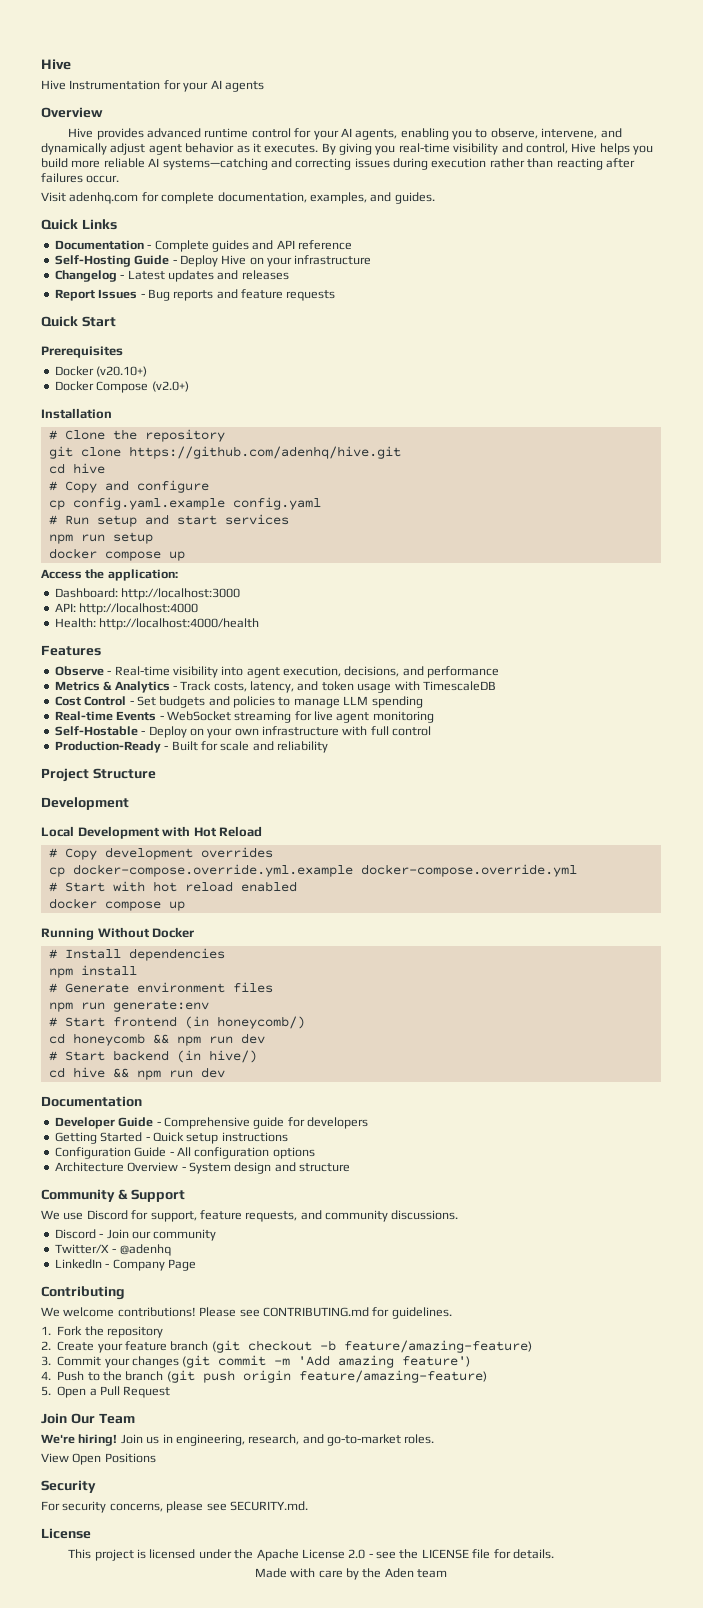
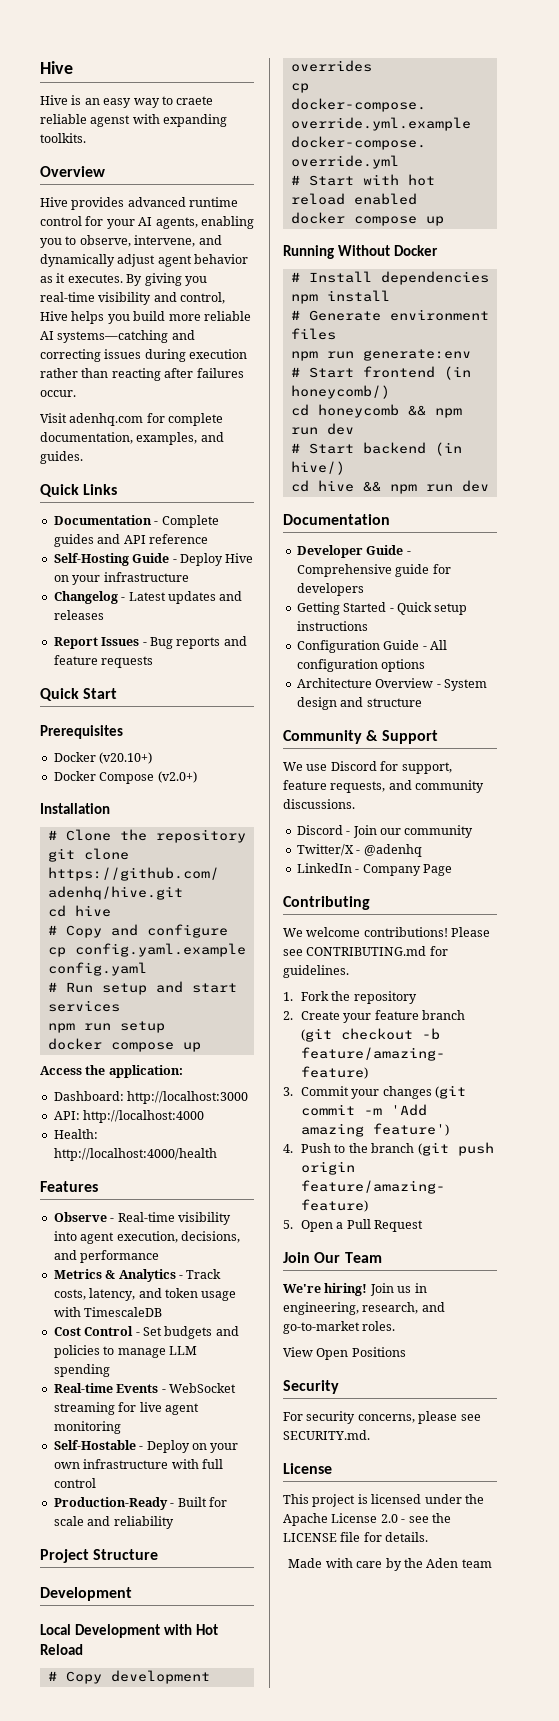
- Hive Instrumentation for your AI agents
+ Hive is an easy way to craete reliable agenst with expanding toolkits.

